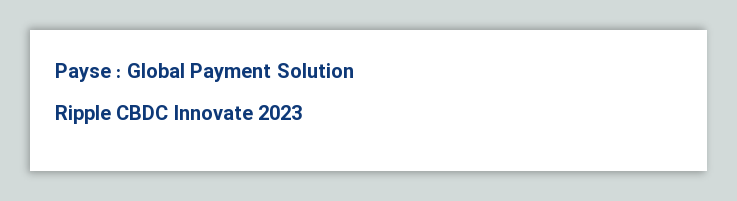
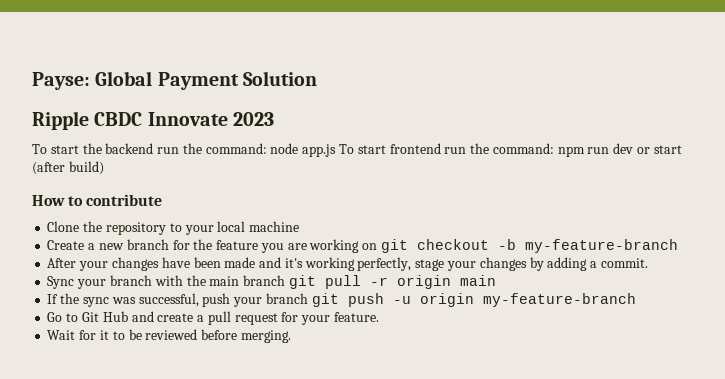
- Payse : Global Payment Solution
+ Payse: Global Payment Solution
+ To start the backend run the command: node app.js To start frontend run the command: npm run dev or start (after build)
+ How to contribute
+ Clone the repository to your local machine
+ Create a new branch for the feature you are working on git checkout -b my-feature-branch
+ After your changes have been made and it's working perfectly, stage your changes by adding a commit.
+ Sync your branch with the main branch git pull -r origin main
+ If the sync was successful, push your branch git push -u origin my-feature-branch
+ Go to Git Hub and create a pull request for your feature.
+ Wait for it to be reviewed before merging.

